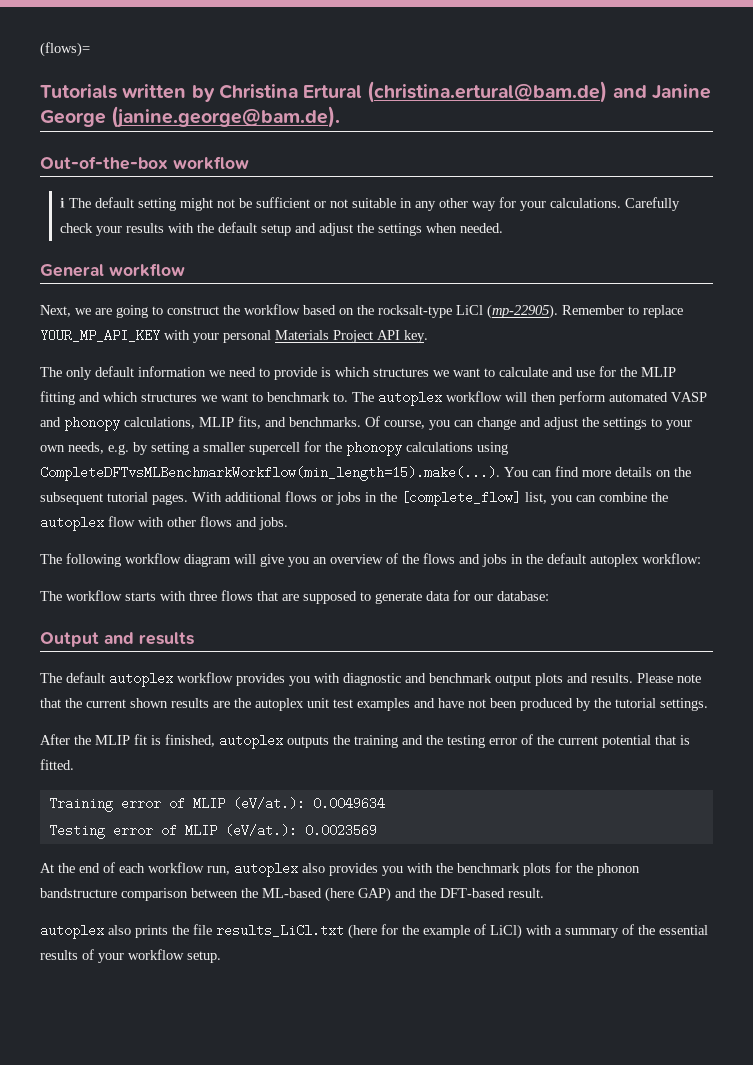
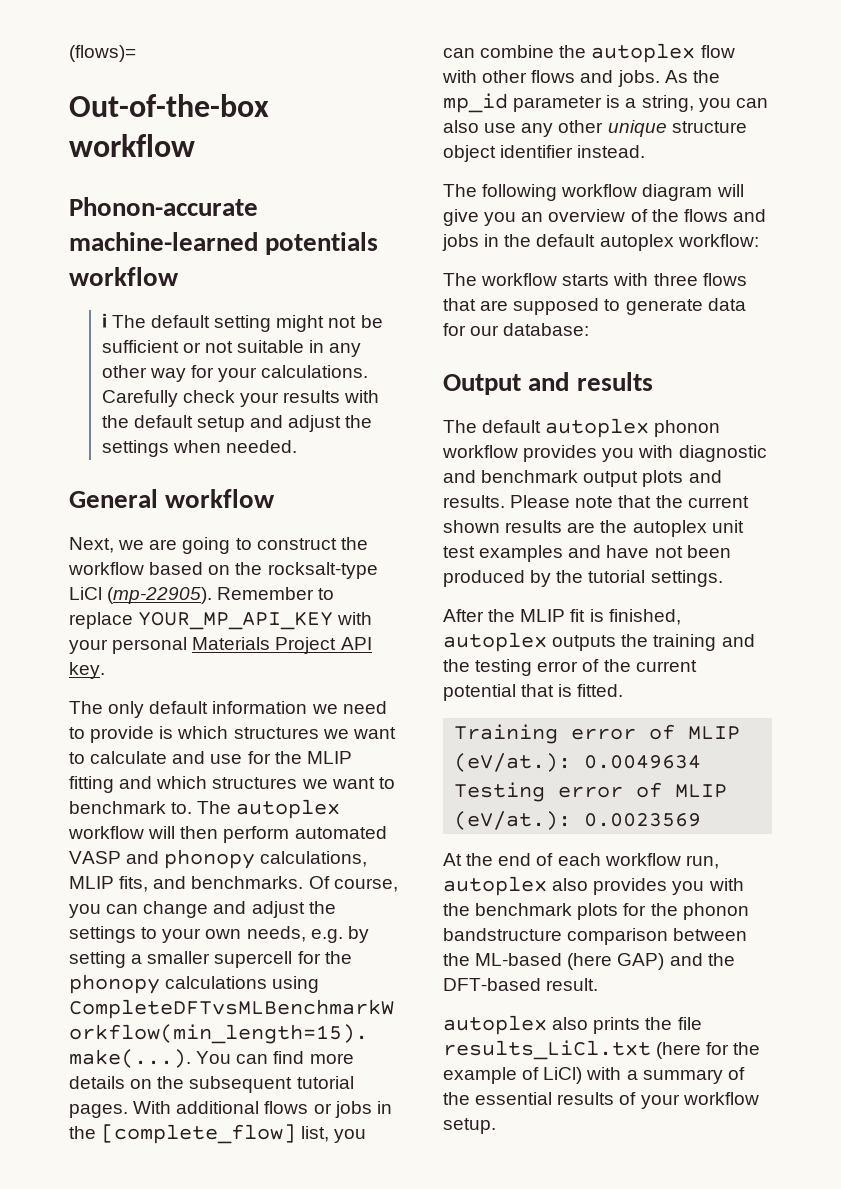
- Tutorials written by Christina Ertural (christina.ertural@bam.de) and Janine George (janine.george@bam.de).
  Out-of-the-box workflow
+ Phonon-accurate machine-learned potentials workflow
+ As the mp_id parameter is a string, you can also use any other unique structure object identifier instead.
- The default autoplex workflow provides you with diagnostic and benchmark output plots and results.
+ The default autoplex phonon workflow provides you with diagnostic and benchmark output plots and results.

